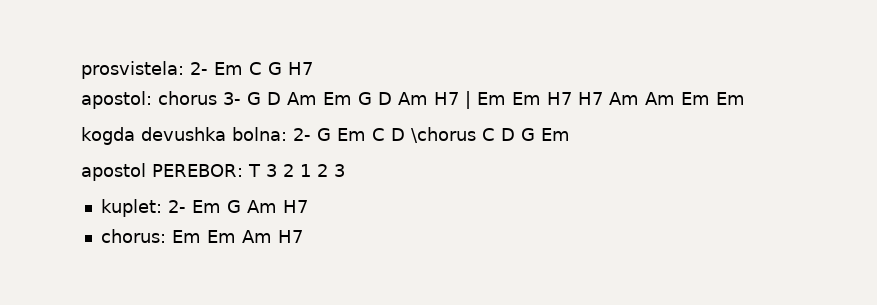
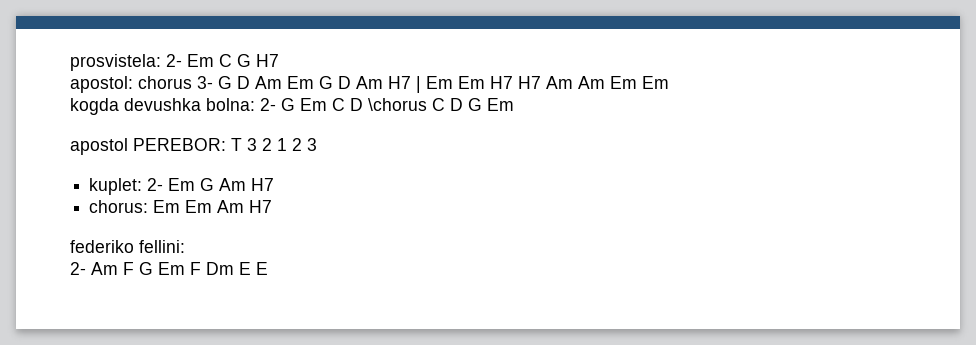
+ federiko fellini:
+ 2- Am F G Em F Dm E E

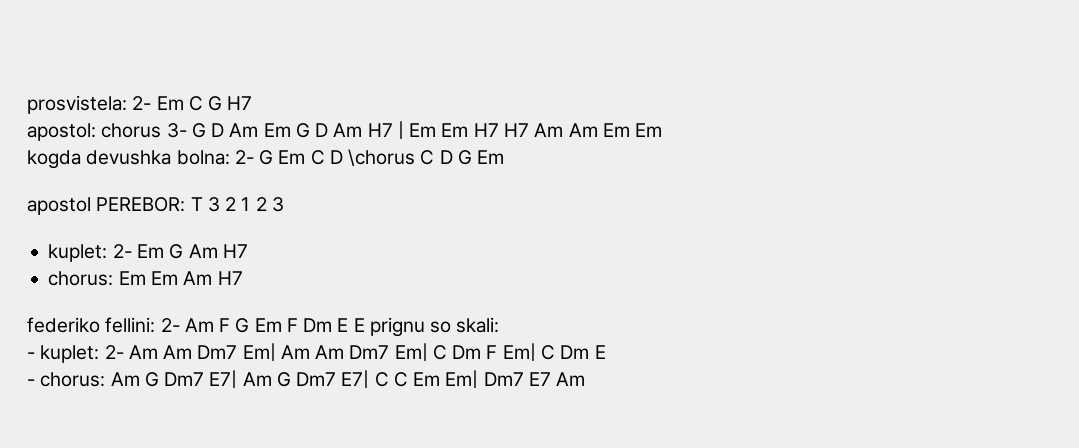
- federiko fellini:
- 2- Am F G Em F Dm E E
+ federiko fellini: 2- Am F G Em F Dm E E prignu so skali:
+ - kuplet: 2- Am Am Dm7 Em| Am Am Dm7 Em| C Dm F Em| C Dm E
+ - chorus: Am G Dm7 E7| Am G Dm7 E7| C C Em Em| Dm7 E7 Am

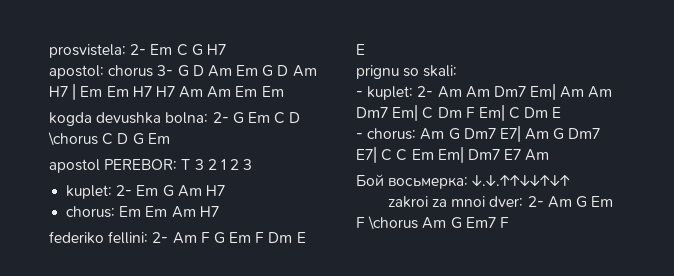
- federiko fellini: 2- Am F G Em F Dm E E prignu so skali:
+ federiko fellini: 2- Am F G Em F Dm E E
+ prignu so skali:
+ Бой восьмерка: ↓.↓.↑↑↓↓↑↓↑
+ zakroi za mnoi dver: 2- Am G Em F \chorus Am G Em7 F

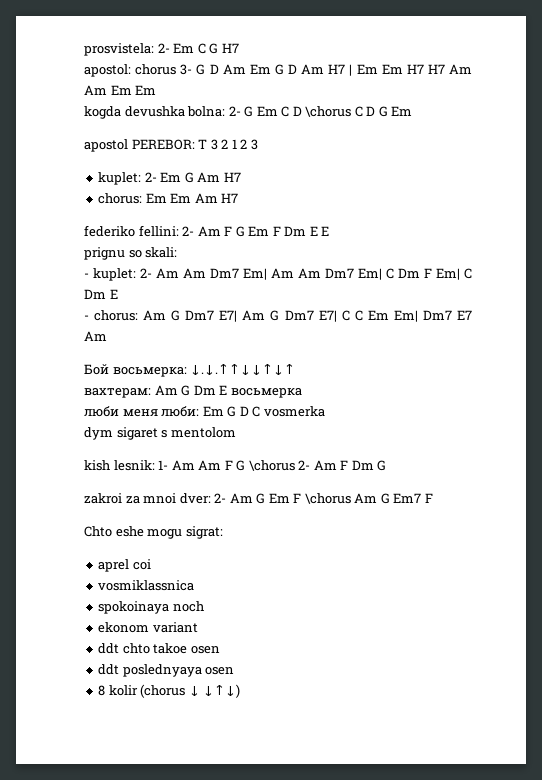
+ вахтерам: Am G Dm E восьмерка
+ люби меня люби: Em G D C vosmerka
+ dym sigaret s mentolom
+ kish lesnik: 1- Am Am F G \chorus 2- Am F Dm G
+ Chto eshe mogu sigrat:
+ aprel coi
+ vosmiklassnica
+ spokoinaya noch
+ ekonom variant
+ ddt chto takoe osen
+ ddt poslednyaya osen
+ 8 kolir (chorus ↓ ↓↑↓)

